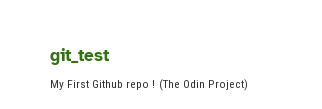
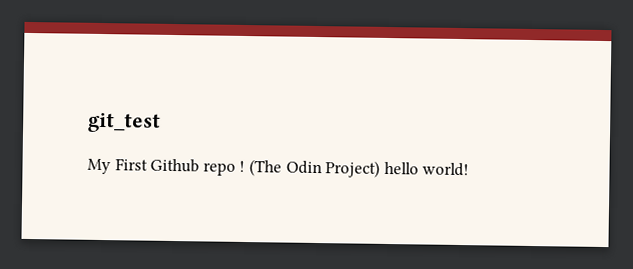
- (The Odin Project)
+ (The Odin Project) hello world!

